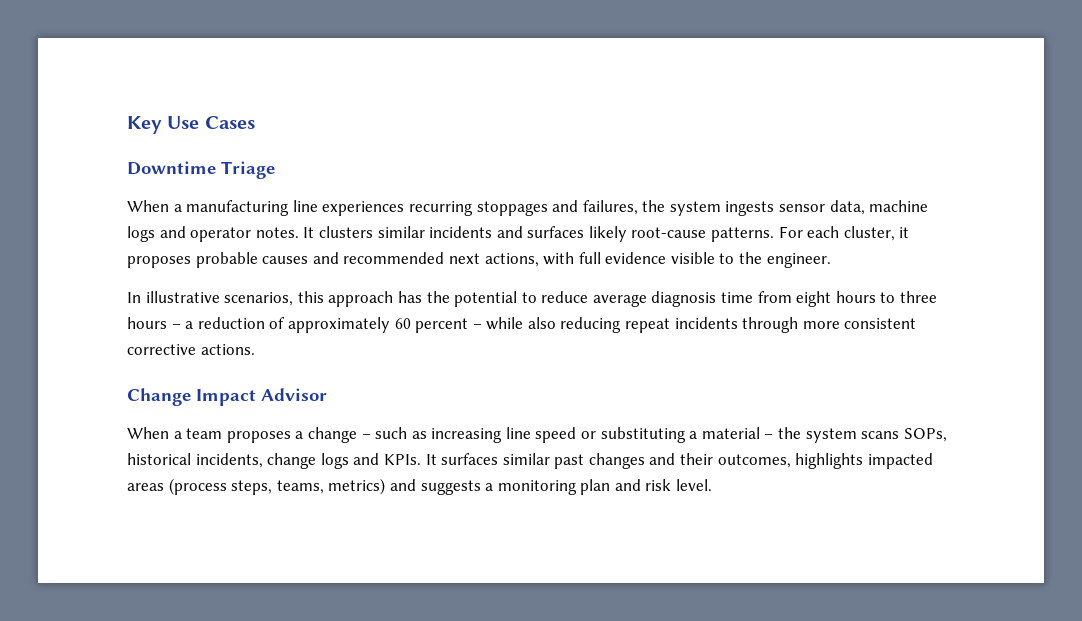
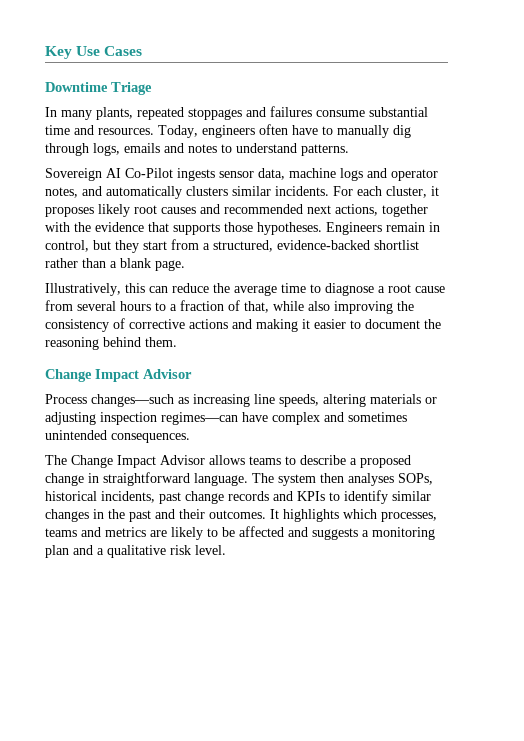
- When a manufacturing line experiences recurring stoppages and failures, the system ingests sensor data, machine logs and operator notes. It clusters similar incidents and surfaces likely root-cause patterns.
+ In many plants, repeated stoppages and failures consume substantial time and resources. Today, engineers often have to manually dig through logs, emails and notes to understand patterns.
+ Sovereign AI Co-Pilot ingests sensor data, machine logs and operator notes, and automatically clusters similar incidents.
- For each cluster, it proposes probable causes and recommended next actions, with full evidence visible to the engineer.
- In illustrative scenarios, this approach has the potential to reduce average diagnosis time from eight hours to three hours – a reduction of approximately 60 percent – while also reducing repeat incidents through more consistent corrective actions.
+ For each cluster, it proposes likely root causes and recommended next actions, together with the evidence that supports those hypotheses. Engineers remain in control, but they start from a structured, evidence-backed shortlist rather than a blank page.
+ Illustratively, this can reduce the average time to diagnose a root cause from several hours to a fraction of that, while also improving the consistency of corrective actions and making it easier to document the reasoning behind them.
  Change Impact Advisor
- When a team proposes a change – such as increasing line speed or substituting a material – the system scans SOPs, historical incidents, change logs and KPIs. It surfaces similar past changes and their outcomes, highlights impacted areas (process steps, teams, metrics) and suggests a monitoring plan and risk level.
+ Process changes—such as increasing line speeds, altering materials or adjusting inspection regimes—can have complex and sometimes unintended consequences.
+ The Change Impact Advisor allows teams to describe a proposed change in straightforward language. The system then analyses SOPs, historical incidents, past change records and KPIs to identify similar changes in the past and their outcomes. It highlights which processes, teams and metrics are likely to be affected and suggests a monitoring plan and a qualitative risk level.

